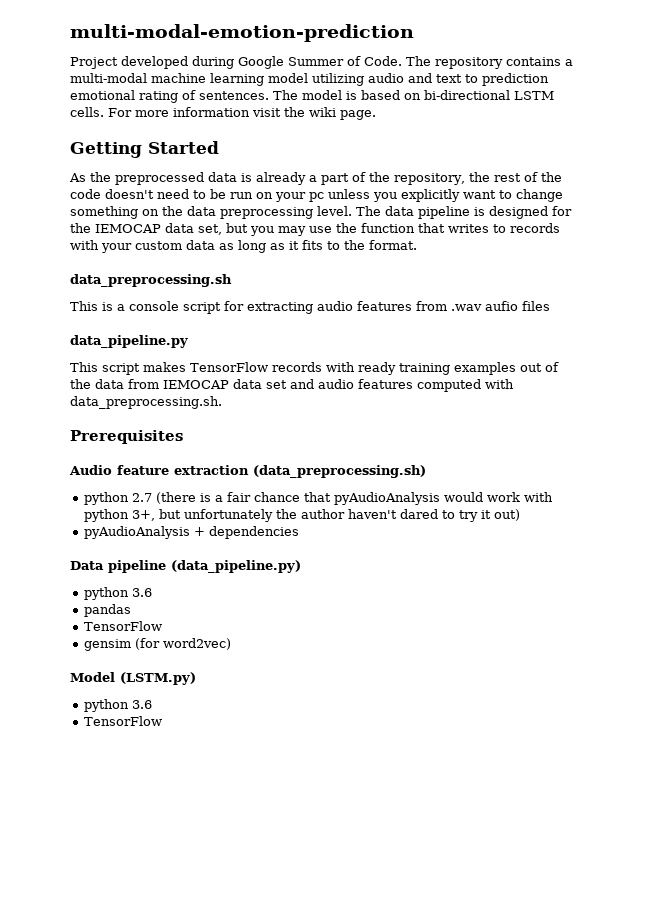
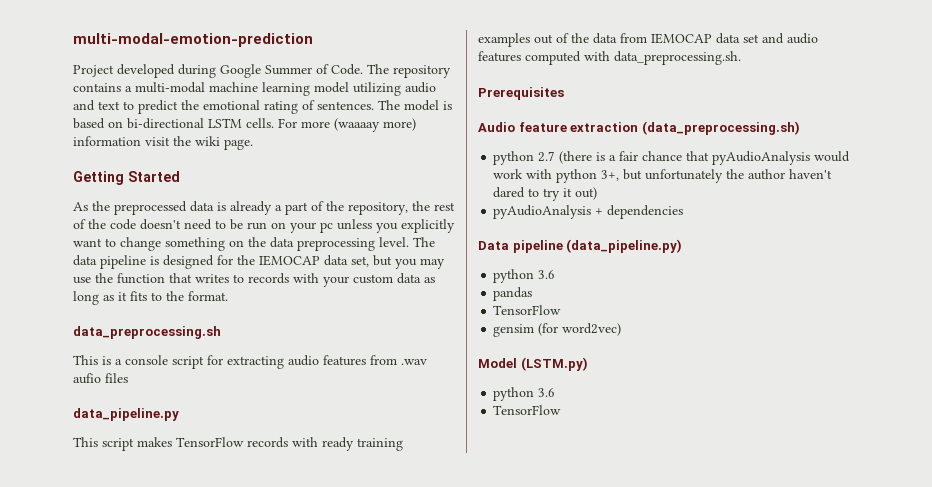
- The repository contains a multi-modal machine learning model utilizing audio and text to prediction emotional rating of sentences.
+ The repository contains a multi-modal machine learning model utilizing audio and text to predict the emotional rating of sentences.
- For more information visit the wiki page.
+ For more (waaaay more) information visit the wiki page.

